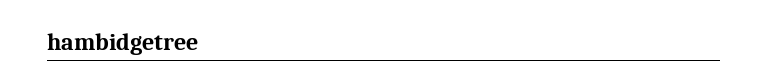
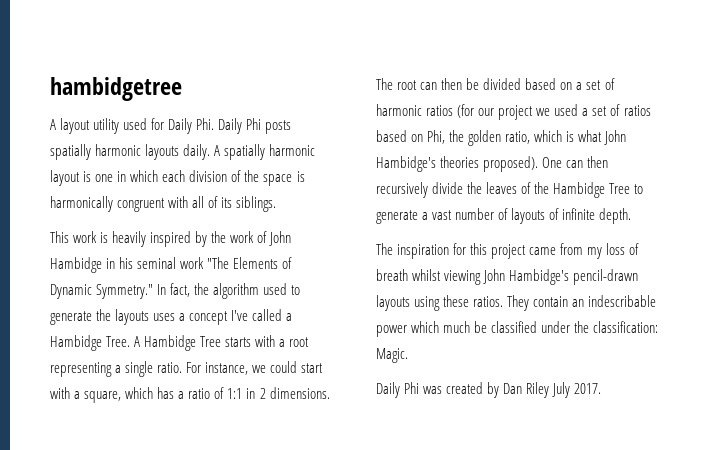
+ A layout utility used for Daily Phi. Daily Phi posts spatially harmonic layouts daily. A spatially harmonic layout is one in which each division of the space is harmonically congruent with all of its siblings.
+ This work is heavily inspired by the work of John Hambidge in his seminal work "The Elements of Dynamic Symmetry." In fact, the algorithm used to generate the layouts uses a concept I've called a Hambidge Tree. A Hambidge Tree starts with a root representing a single ratio. For instance, we could start with a square, which has a ratio of 1:1 in 2 dimensions. The root can then be divided based on a set of harmonic ratios (for our project we used a set of ratios based on Phi, the golden ratio, which is what John Hambidge's theories proposed). One can then recursively divide the leaves of the Hambidge Tree to generate a vast number of layouts of infinite depth.
+ The inspiration for this project came from my loss of breath whilst viewing John Hambidge's pencil-drawn layouts using these ratios. They contain an indescribable power which much be classified under the classification: Magic.
+ Daily Phi was created by Dan Riley July 2017.

